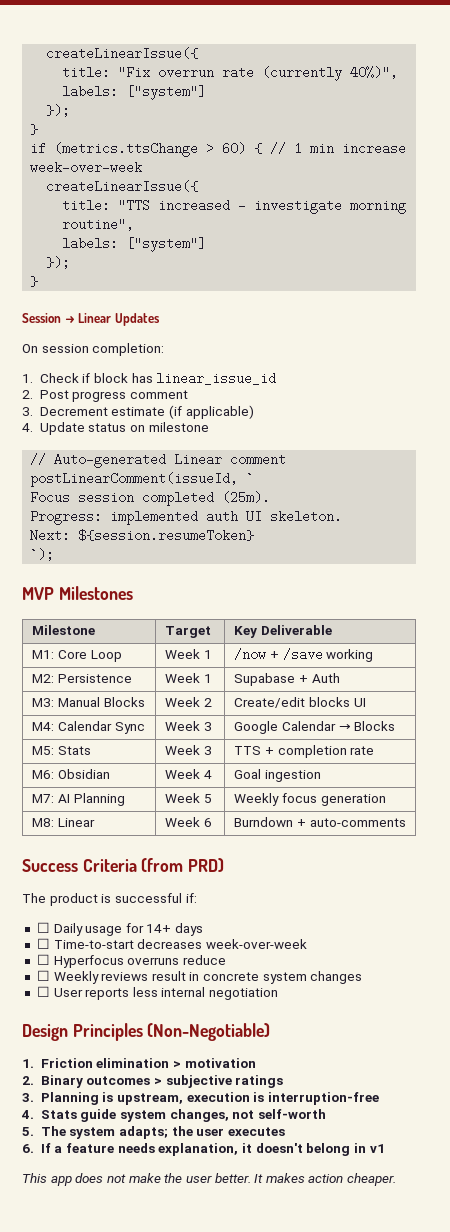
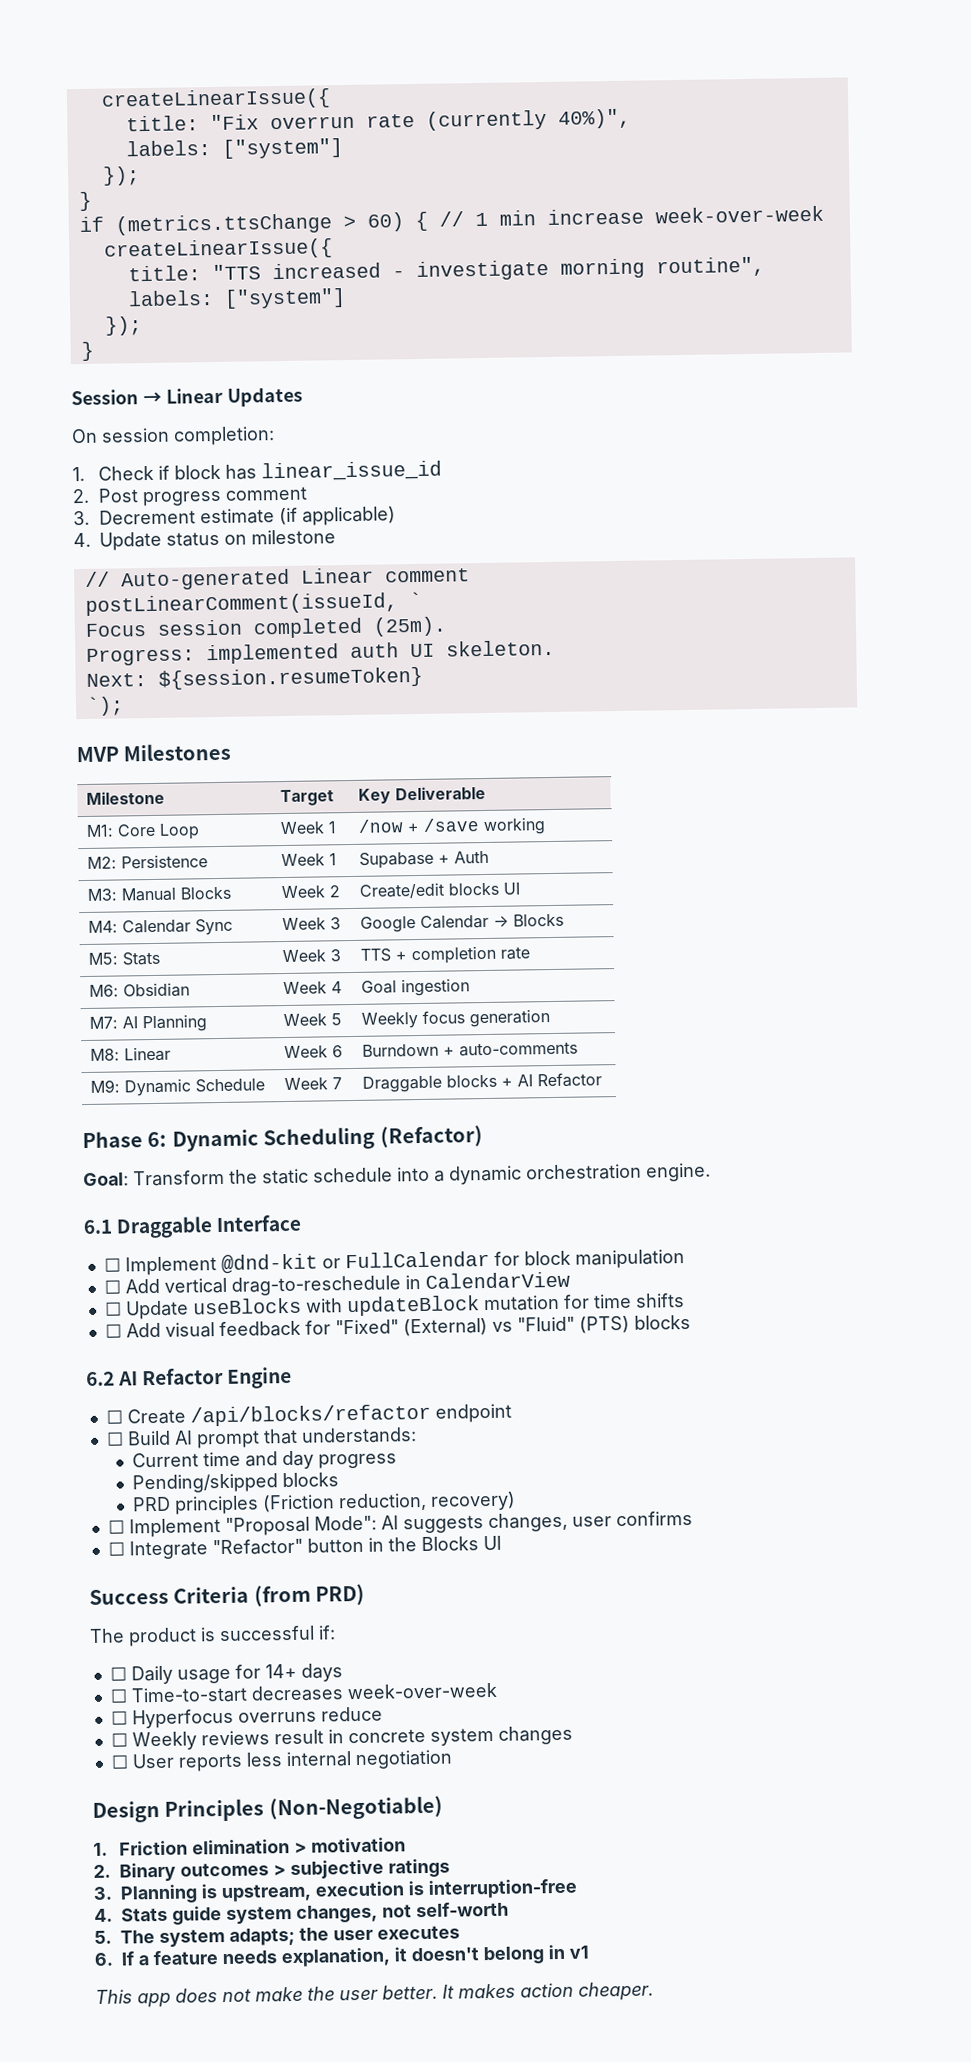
+ M9: Dynamic Schedule | Week 7 | Draggable blocks + AI Refactor
+ Phase 6: Dynamic Scheduling (Refactor)
+ Goal: Transform the static schedule into a dynamic orchestration engine.
+ 6.1 Draggable Interface
+ ☐ Implement @dnd-kit or FullCalendar for block manipulation
+ ☐ Add vertical drag-to-reschedule in CalendarView
+ ☐ Update useBlocks with updateBlock mutation for time shifts
+ ☐ Add visual feedback for "Fixed" (External) vs "Fluid" (PTS) blocks
+ 6.2 AI Refactor Engine
+ ☐ Create /api/blocks/refactor endpoint
+ ☐ Build AI prompt that understands:
+ Current time and day progress
+ Pending/skipped blocks
+ PRD principles (Friction reduction, recovery)
+ ☐ Implement "Proposal Mode": AI suggests changes, user confirms
+ ☐ Integrate "Refactor" button in the Blocks UI

